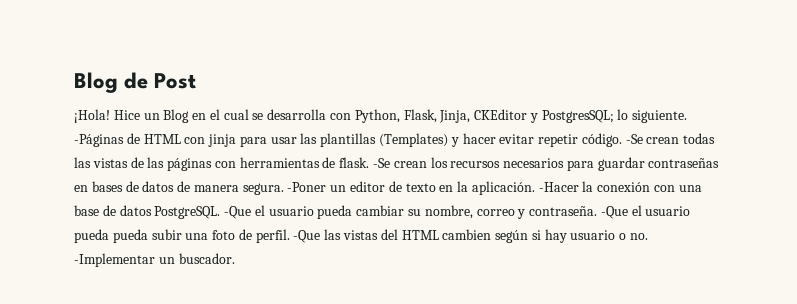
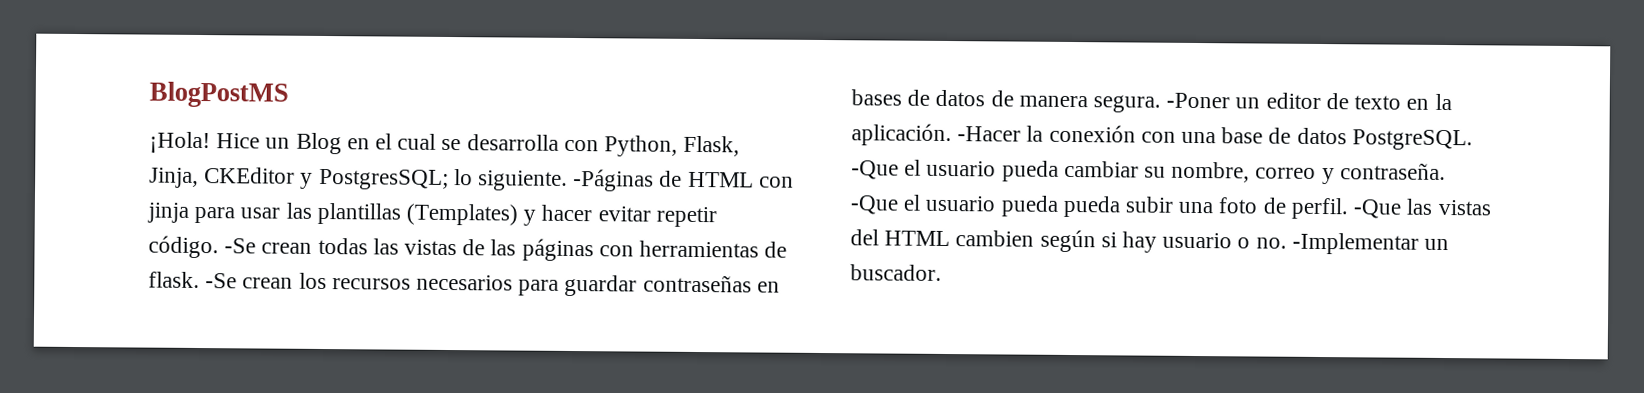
- Blog de Post
+ BlogPostMS

